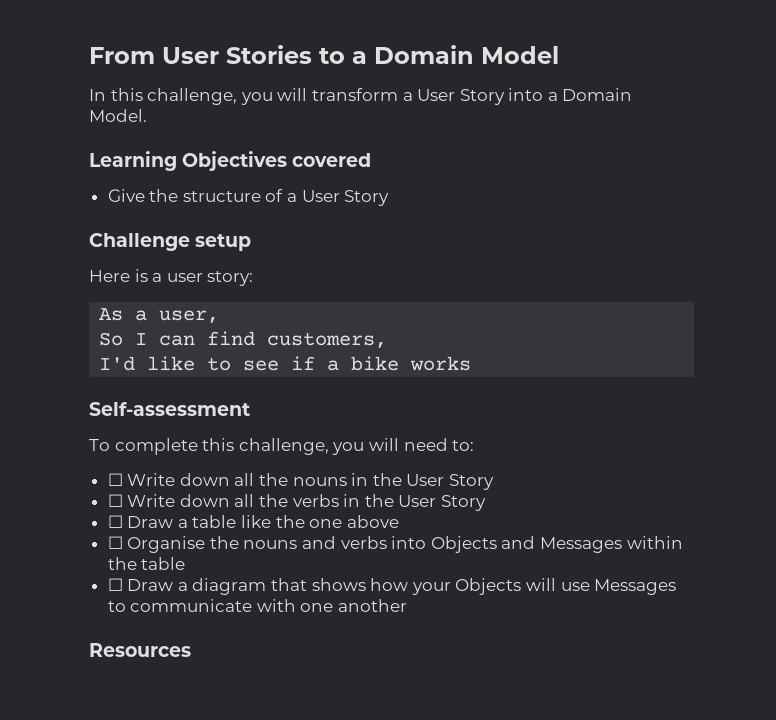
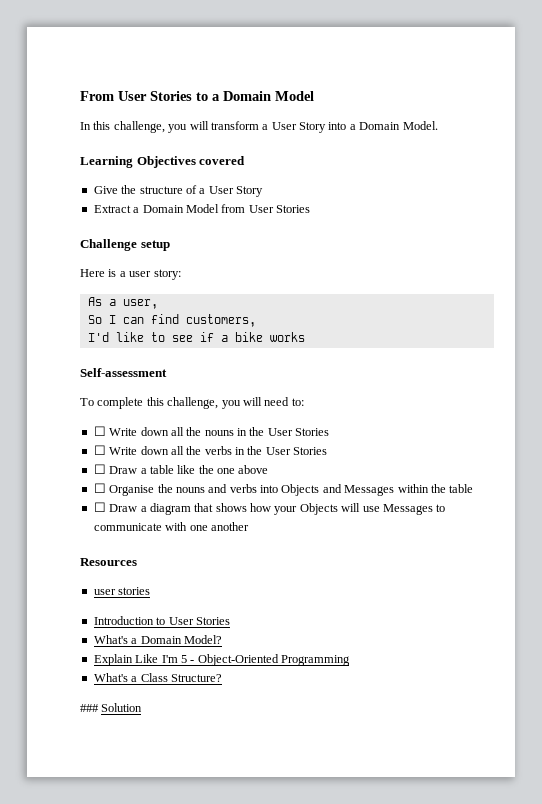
+ Extract a Domain Model from User Stories
- ☐ Write down all the nouns in the User Story
+ ☐ Write down all the nouns in the User Stories
- ☐ Write down all the verbs in the User Story
+ ☐ Write down all the verbs in the User Stories
+ user stories
+ Introduction to User Stories
+ What's a Domain Model?
+ Explain Like I'm 5 - Object-Oriented Programming
+ What's a Class Structure?
+ ### Solution

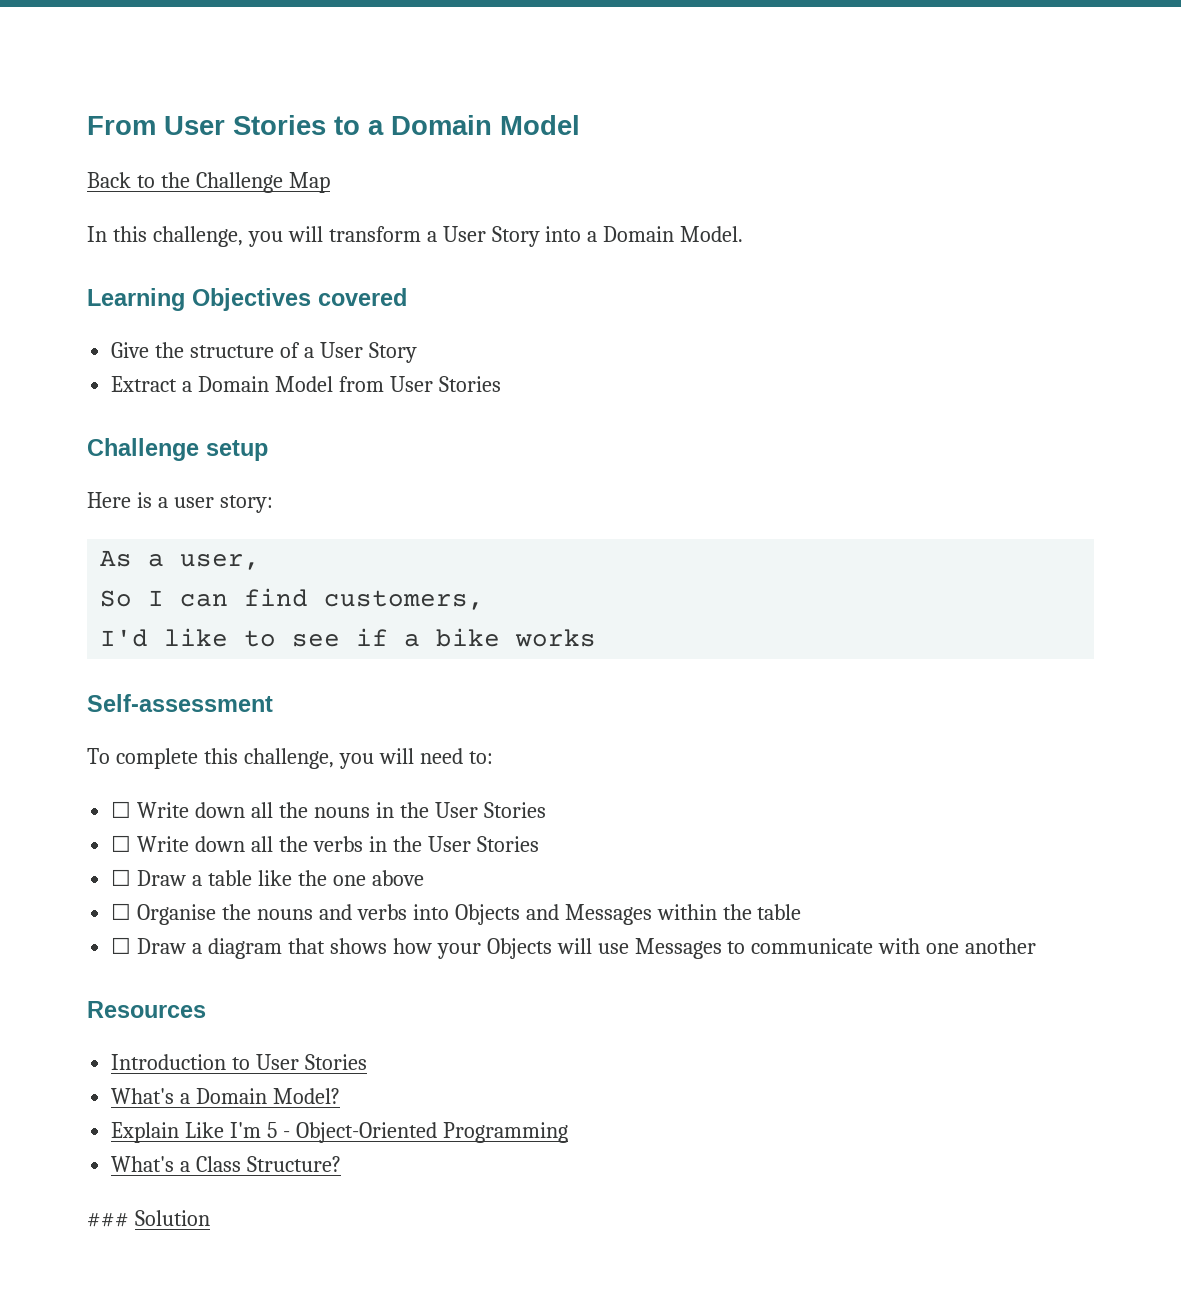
+ Back to the Challenge Map
- user stories

